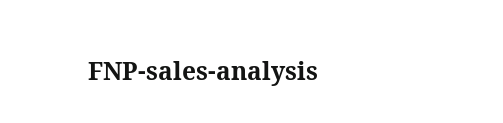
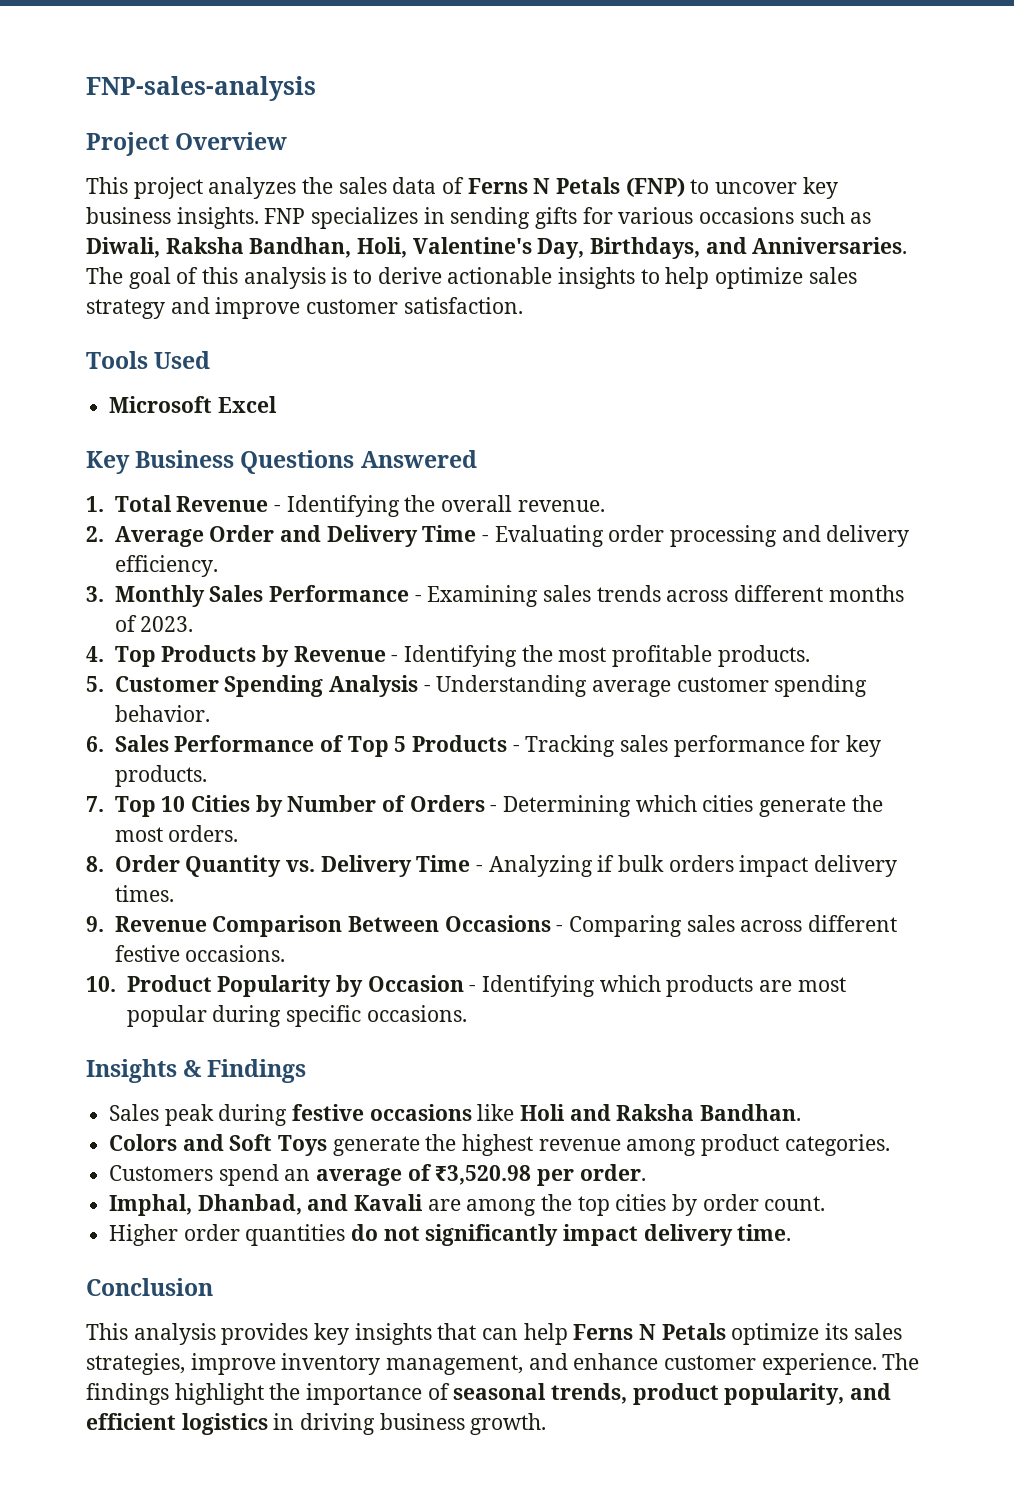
+ Project Overview
+ This project analyzes the sales data of Ferns N Petals (FNP) to uncover key business insights. FNP specializes in sending gifts for various occasions such as Diwali, Raksha Bandhan, Holi, Valentine's Day, Birthdays, and Anniversaries. The goal of this analysis is to derive actionable insights to help optimize sales strategy and improve customer satisfaction.
+ Tools Used
+ Microsoft Excel
+ Key Business Questions Answered
+ 1. Total Revenue - Identifying the overall revenue.
+ 2. Average Order and Delivery Time - Evaluating order processing and delivery efficiency.
+ 3. Monthly Sales Performance - Examining sales trends across different months of 2023.
+ 4. Top Products by Revenue - Identifying the most profitable products.
+ 5. Customer Spending Analysis - Understanding average customer spending behavior.
+ 6. Sales Performance of Top 5 Products - Tracking sales performance for key products.
+ 7. Top 10 Cities by Number of Orders - Determining which cities generate the most orders.
+ 8. Order Quantity vs. Delivery Time - Analyzing if bulk orders impact delivery times.
+ 9. Revenue Comparison Between Occasions - Comparing sales across different festive occasions.
+ 10. Product Popularity by Occasion - Identifying which products are most popular during specific occasions.
+ Insights & Findings
+ Sales peak during festive occasions like Holi and Raksha Bandhan.
+ Colors and Soft Toys generate the highest revenue among product categories.
+ Customers spend an average of ₹3,520.98 per order.
+ Imphal, Dhanbad, and Kavali are among the top cities by order count.
+ Higher order quantities do not significantly impact delivery time.
+ Conclusion
+ This analysis provides key insights that can help Ferns N Petals optimize its sales strategies, improve inventory management, and enhance customer experience. The findings highlight the importance of seasonal trends, product popularity, and efficient logistics in driving business growth.

